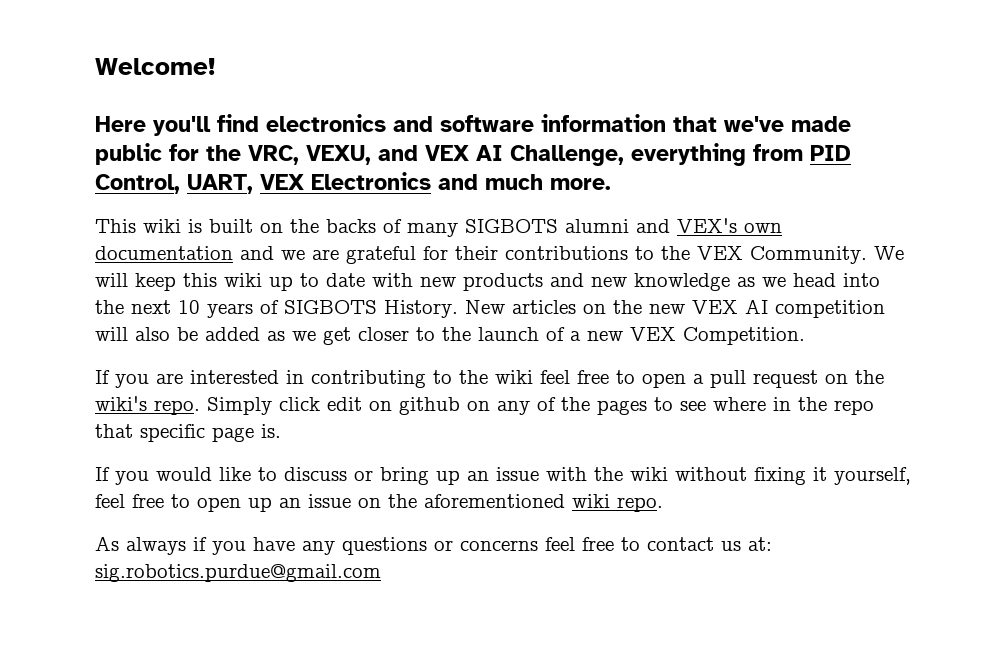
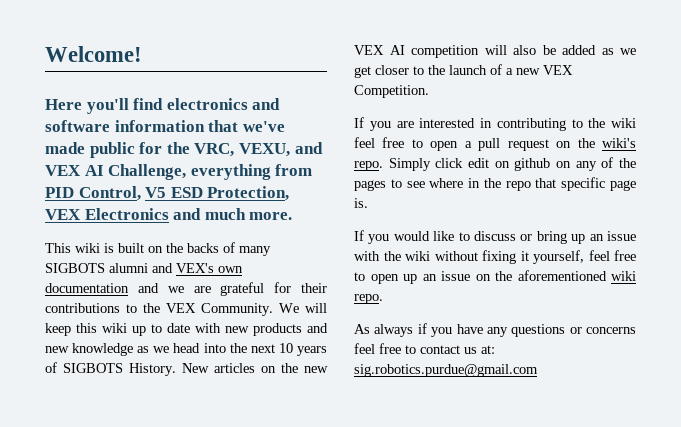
- Here you'll find electronics and software information that we've made public for the VRC, VEXU, and VEX AI Challenge, everything from PID Control, UART, VEX Electronics and much more.
+ Here you'll find electronics and software information that we've made public for the VRC, VEXU, and VEX AI Challenge, everything from PID Control, V5 ESD Protection, VEX Electronics and much more.

